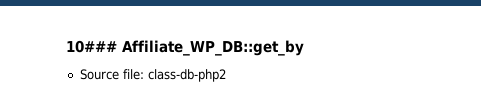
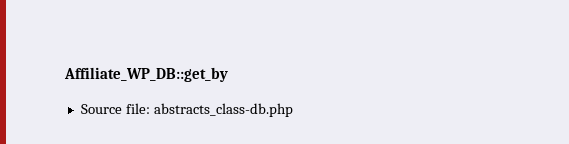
- 10### Affiliate_WP_DB::get_by
+ Affiliate_WP_DB::get_by
- Source file: class-db-php2
+ Source file: abstracts_class-db.php

